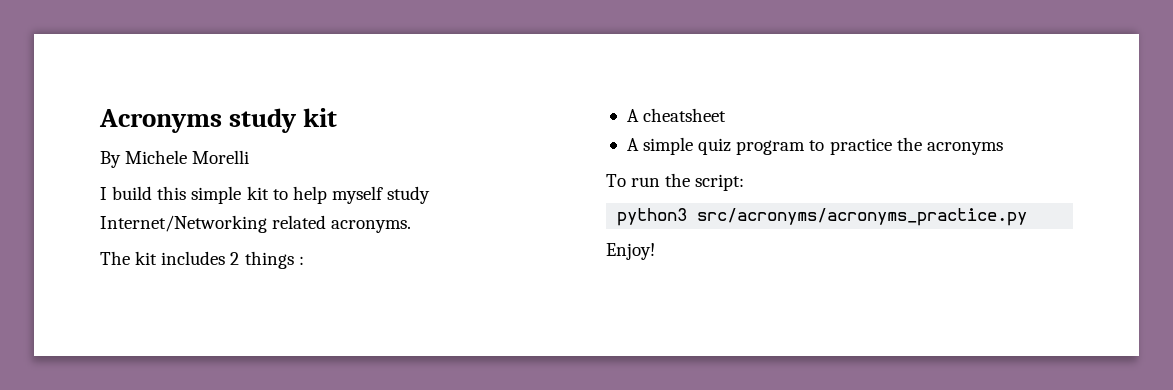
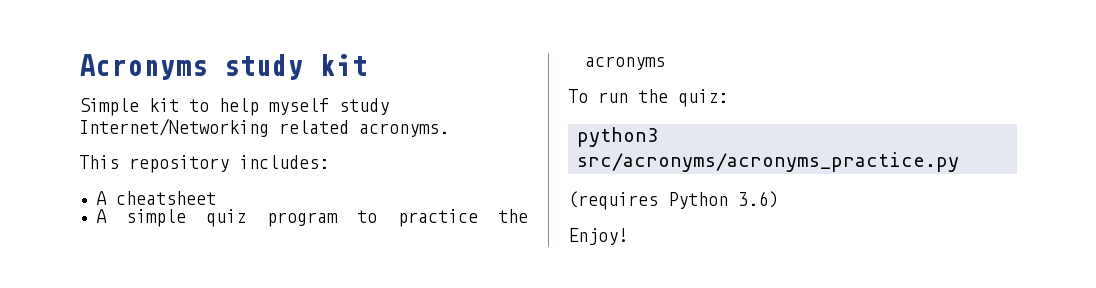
- By Michele Morelli
- I build this simple kit to help myself study Internet/Networking related acronyms.
+ Simple kit to help myself study Internet/Networking related acronyms.
- The kit includes 2 things :
+ This repository includes:
- To run the script:
+ To run the quiz:
+ (requires Python 3.6)

